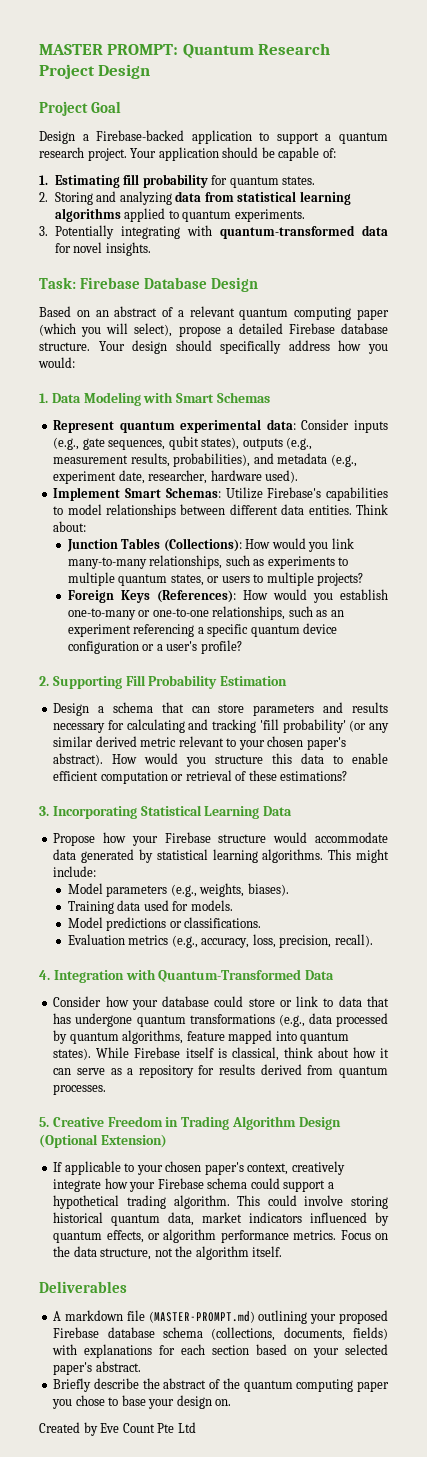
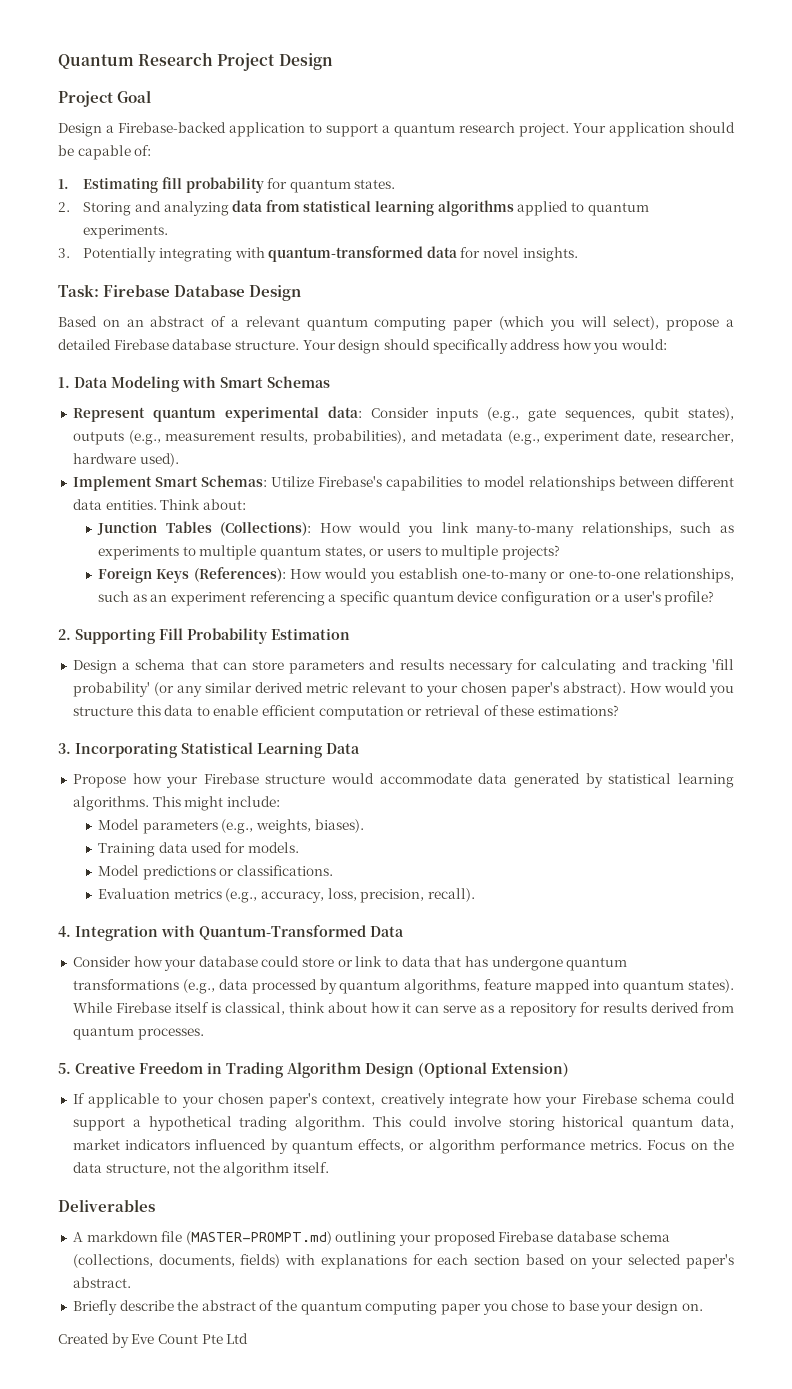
- MASTER PROMPT: Quantum Research Project Design
+ Quantum Research Project Design

